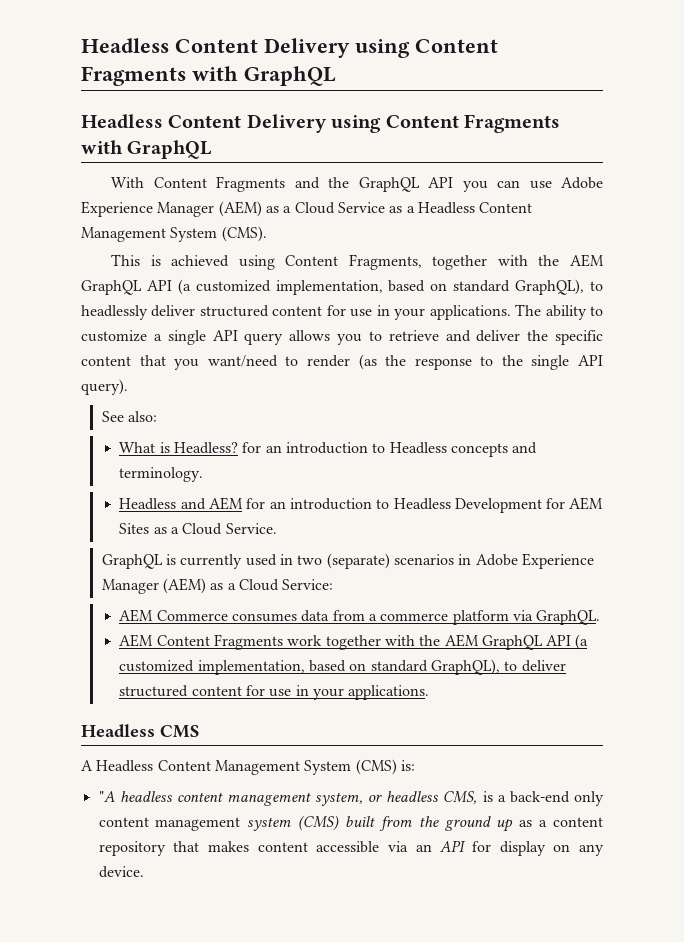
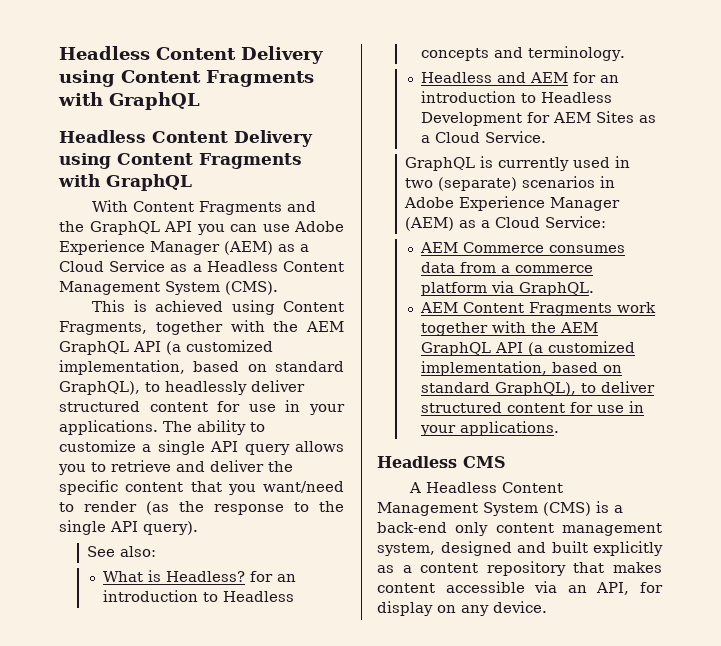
- A Headless Content Management System (CMS) is:
- "A headless content management system, or headless CMS, is a back-end only content management system (CMS) built from the ground up as a content repository that makes content accessible via an API for display on any device.
+ A Headless Content Management System (CMS) is a back-end only content management system, designed and built explicitly as a content repository that makes content accessible via an API, for display on any device.

